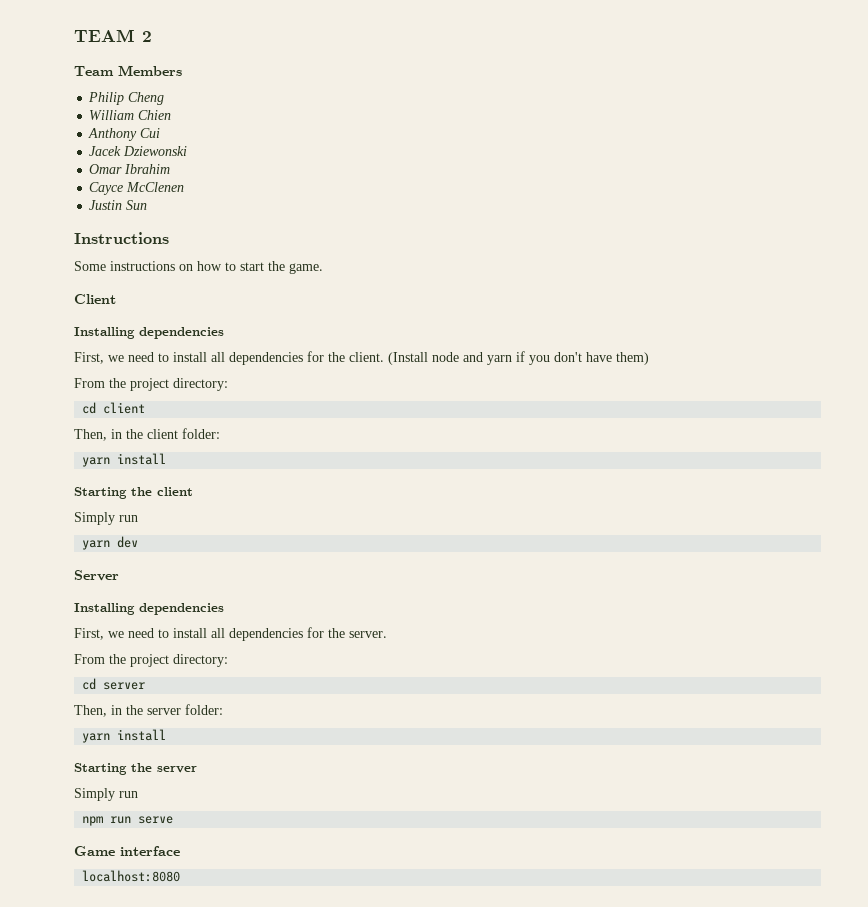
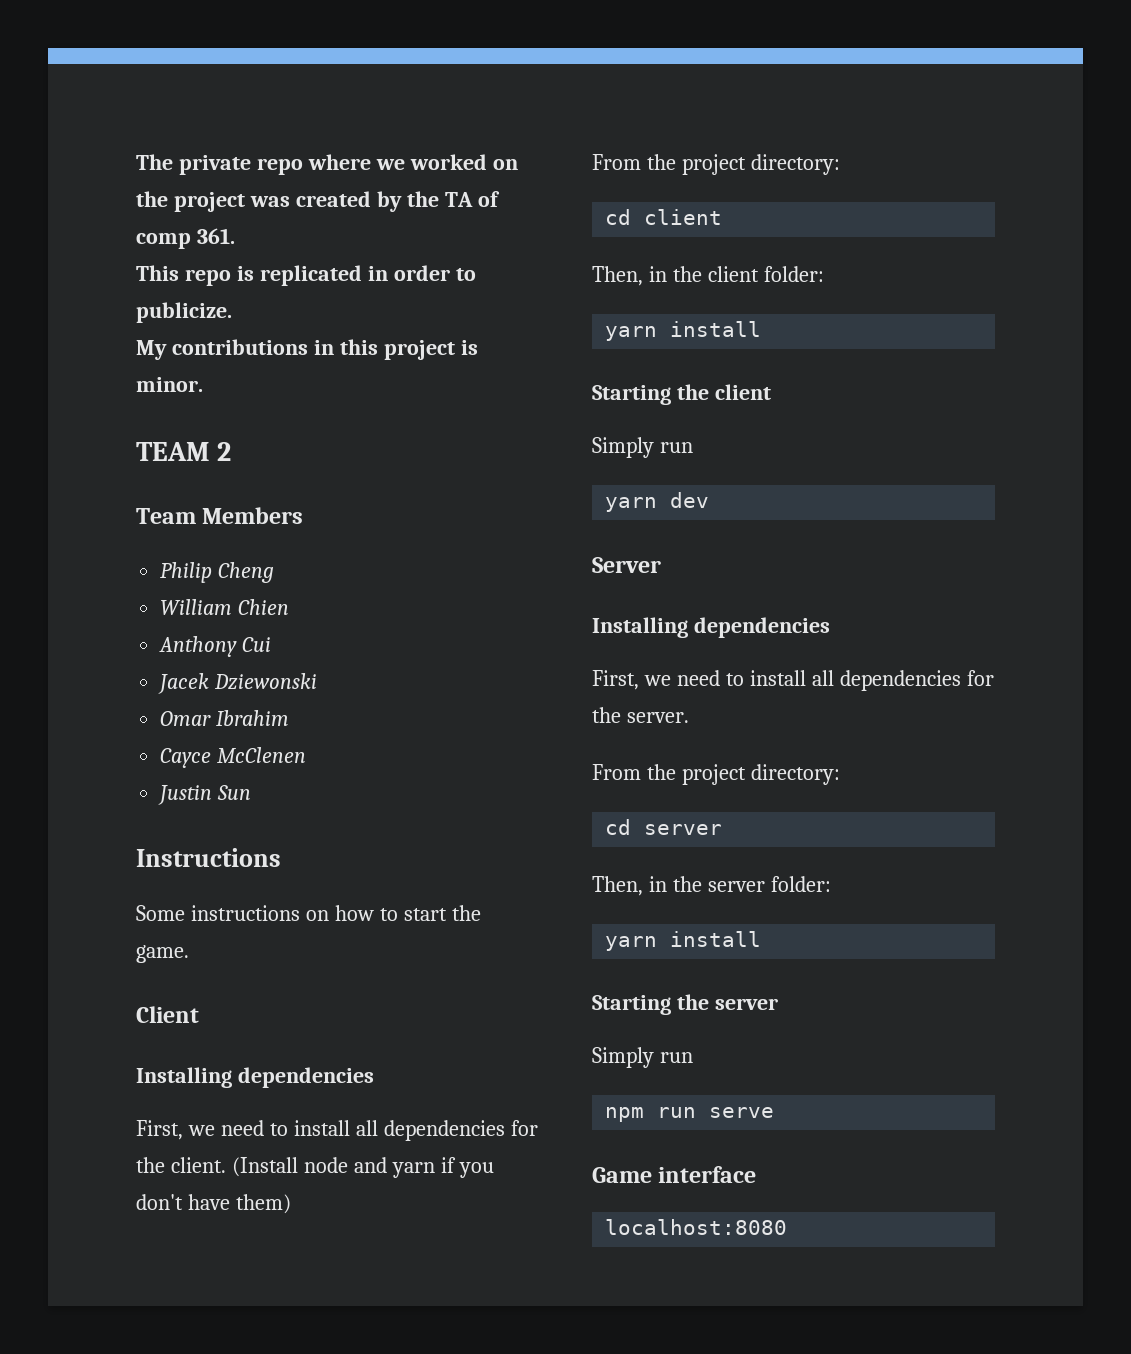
+ The private repo where we worked on the project was created by the TA of comp 361.
+ This repo is replicated in order to publicize.
+ My contributions in this project is minor.

